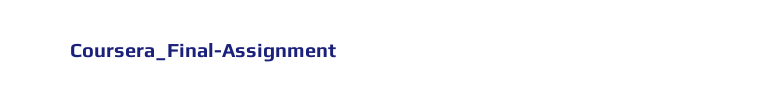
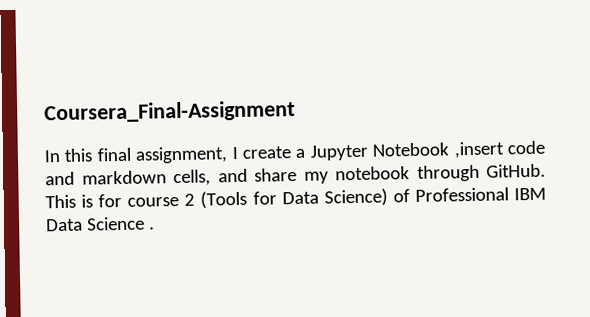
+ In this final assignment, I create a Jupyter Notebook ,insert code and markdown cells, and share my notebook through GitHub. This is for course 2 (Tools for Data Science) of Professional IBM Data Science .

